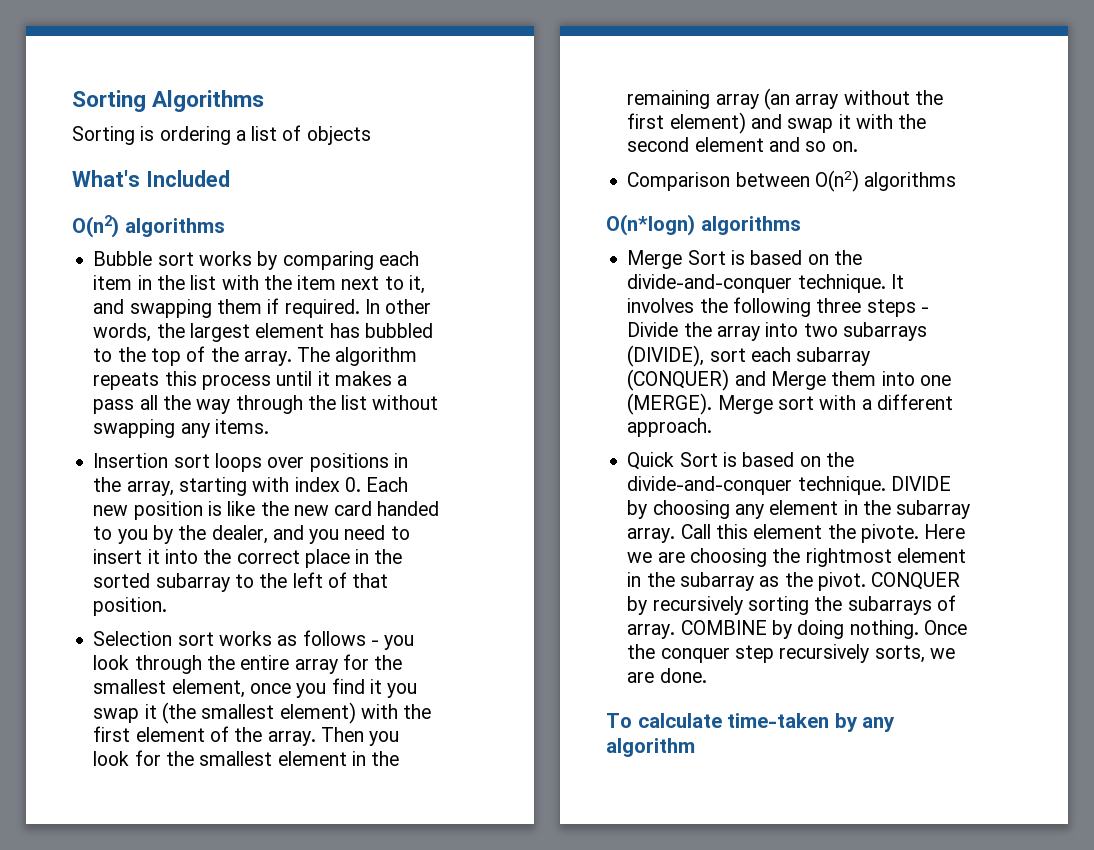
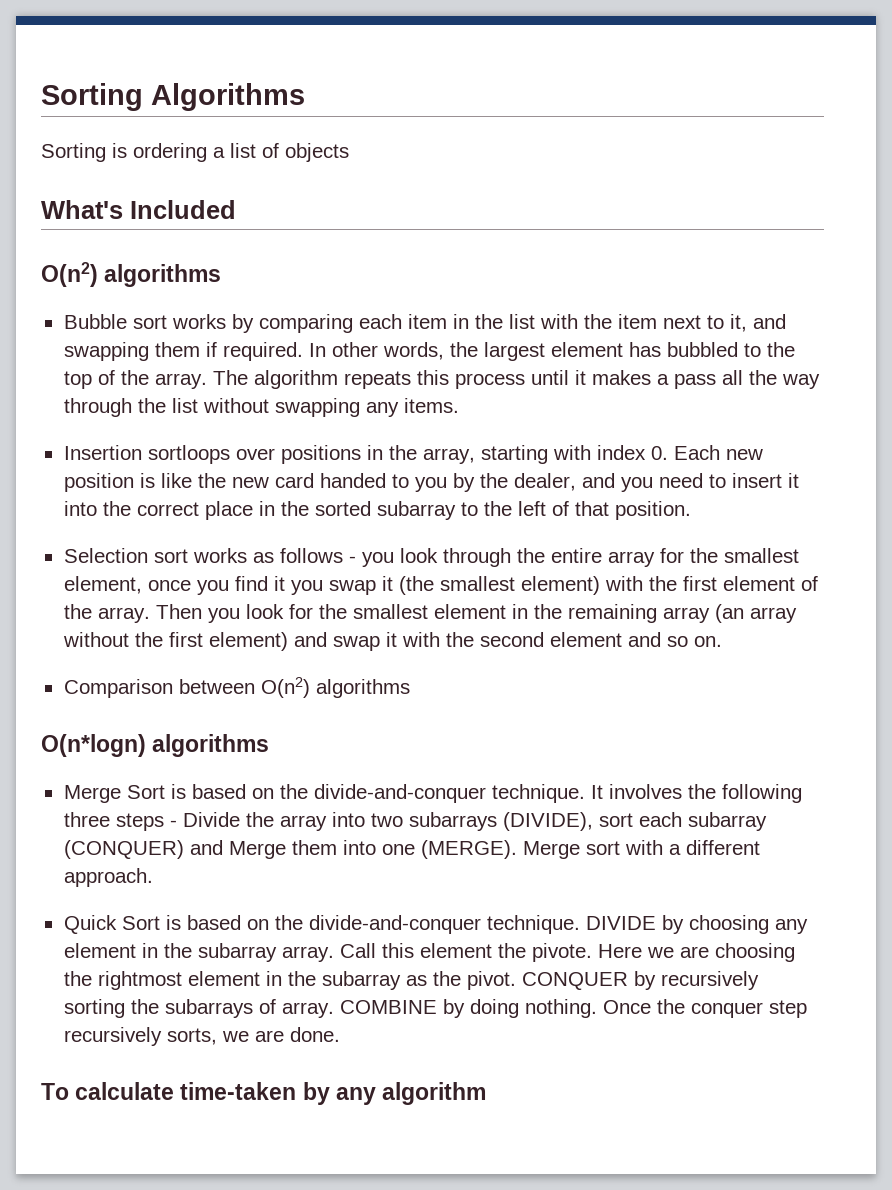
- Insertion sort loops over positions in the array, starting with index 0. Each new position is like the new card handed to you by the dealer, and you need to insert it into the correct place in the sorted subarray to the left of that position.
+ Insertion sortloops over positions in the array, starting with index 0. Each new position is like the new card handed to you by the dealer, and you need to insert it into the correct place in the sorted subarray to the left of that position.

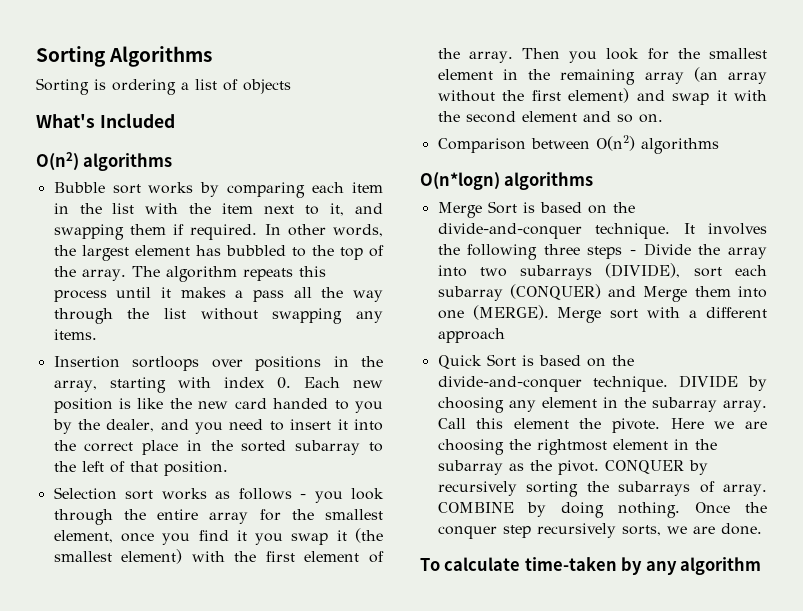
- Merge sort with a different approach.
+ Merge sort with a different approach

